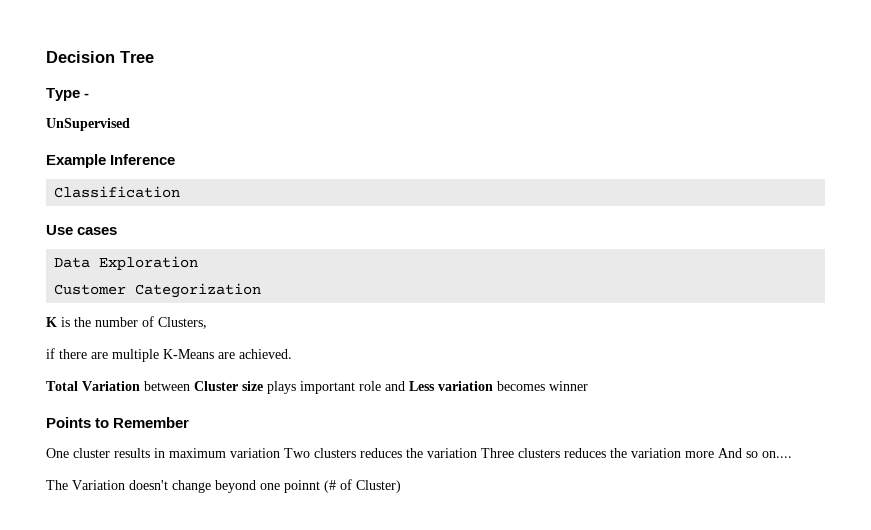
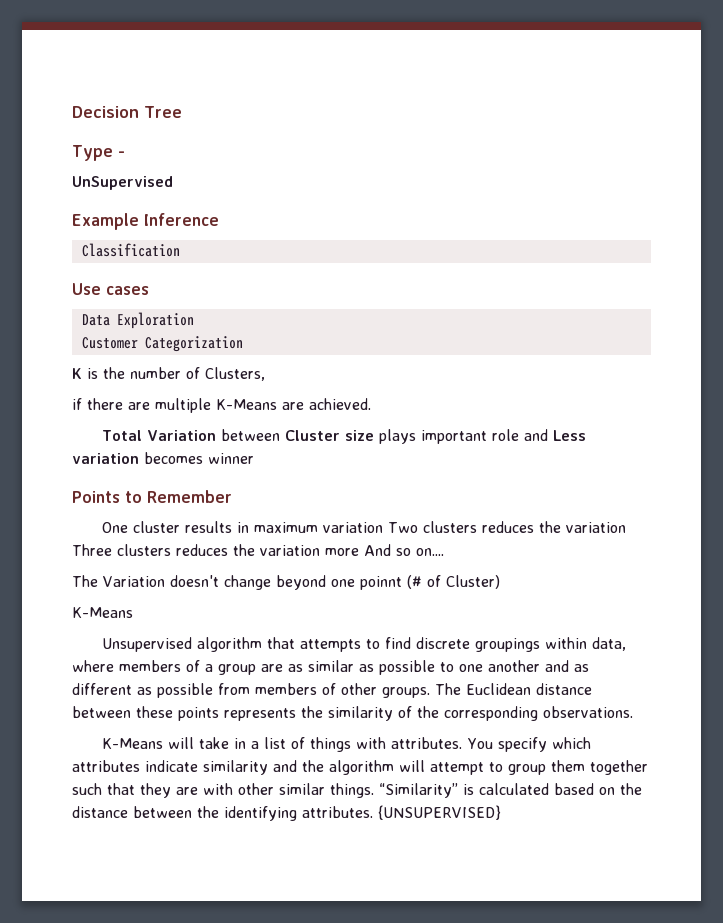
  The Variation doesn't change beyond one poinnt (# of Cluster)
+ K-Means
+ Unsupervised algorithm that attempts to find discrete groupings within data, where members of a group are as similar as possible to one another and as different as possible from members of other groups. The Euclidean distance between these points represents the similarity of the corresponding observations.
+ K-Means will take in a list of things with attributes. You specify which attributes indicate similarity and the algorithm will attempt to group them together such that they are with other similar things. “Similarity” is calculated based on the distance between the identifying attributes. {UNSUPERVISED}

